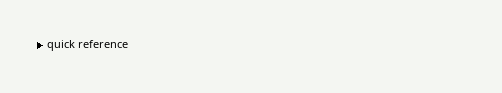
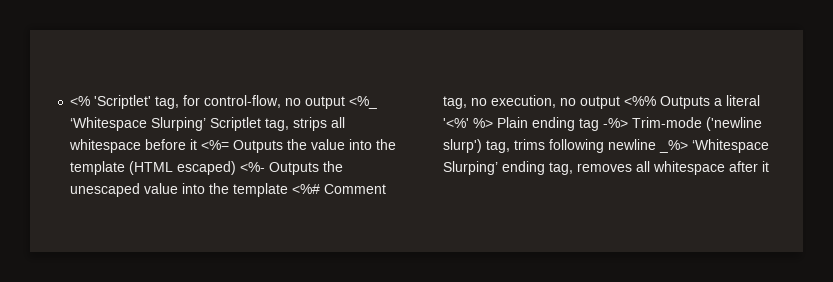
- quick reference
+ <% 'Scriptlet' tag, for control-flow, no output <%_ ‘Whitespace Slurping’ Scriptlet tag, strips all whitespace before it <%= Outputs the value into the template (HTML escaped) <%- Outputs the unescaped value into the template <%# Comment tag, no execution, no output <%% Outputs a literal '<%' %> Plain ending tag -%> Trim-mode ('newline slurp') tag, trims following newline _%> ‘Whitespace Slurping’ ending tag, removes all whitespace after it

